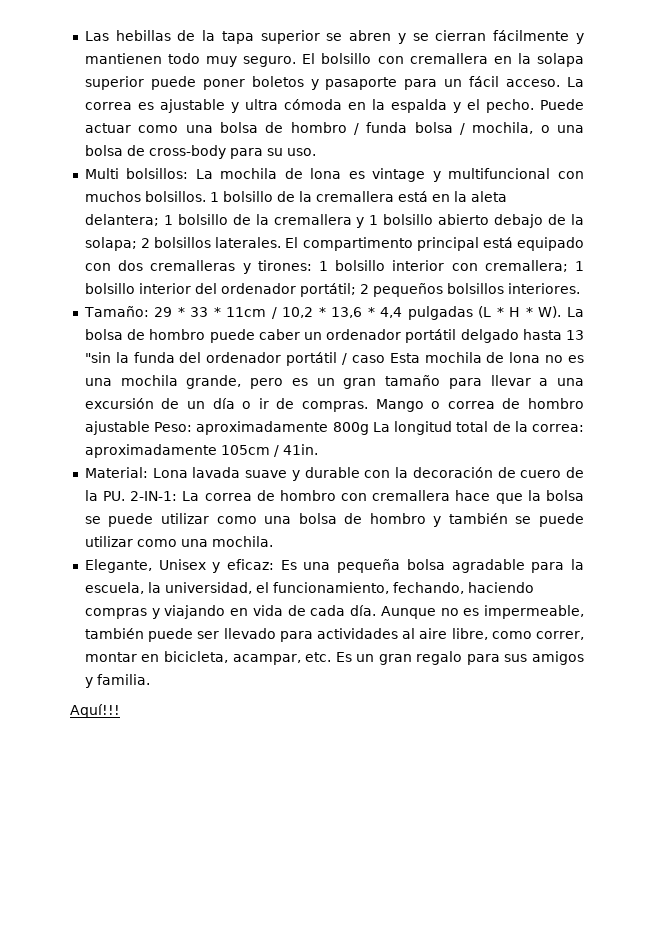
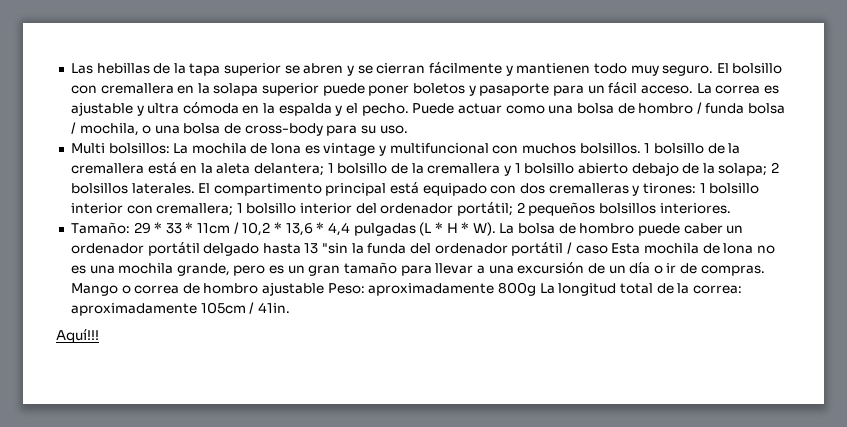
- Material: Lona lavada suave y durable con la decoración de cuero de la PU. 2-IN-1: La correa de hombro con cremallera hace que la bolsa se puede utilizar como una bolsa de hombro y también se puede utilizar como una mochila.
- Elegante, Unisex y eficaz: Es una pequeña bolsa agradable para la escuela, la universidad, el funcionamiento, fechando, haciendo compras y viajando en vida de cada día. Aunque no es impermeable, también puede ser llevado para actividades al aire libre, como correr, montar en bicicleta, acampar, etc. Es un gran regalo para sus amigos y familia.

